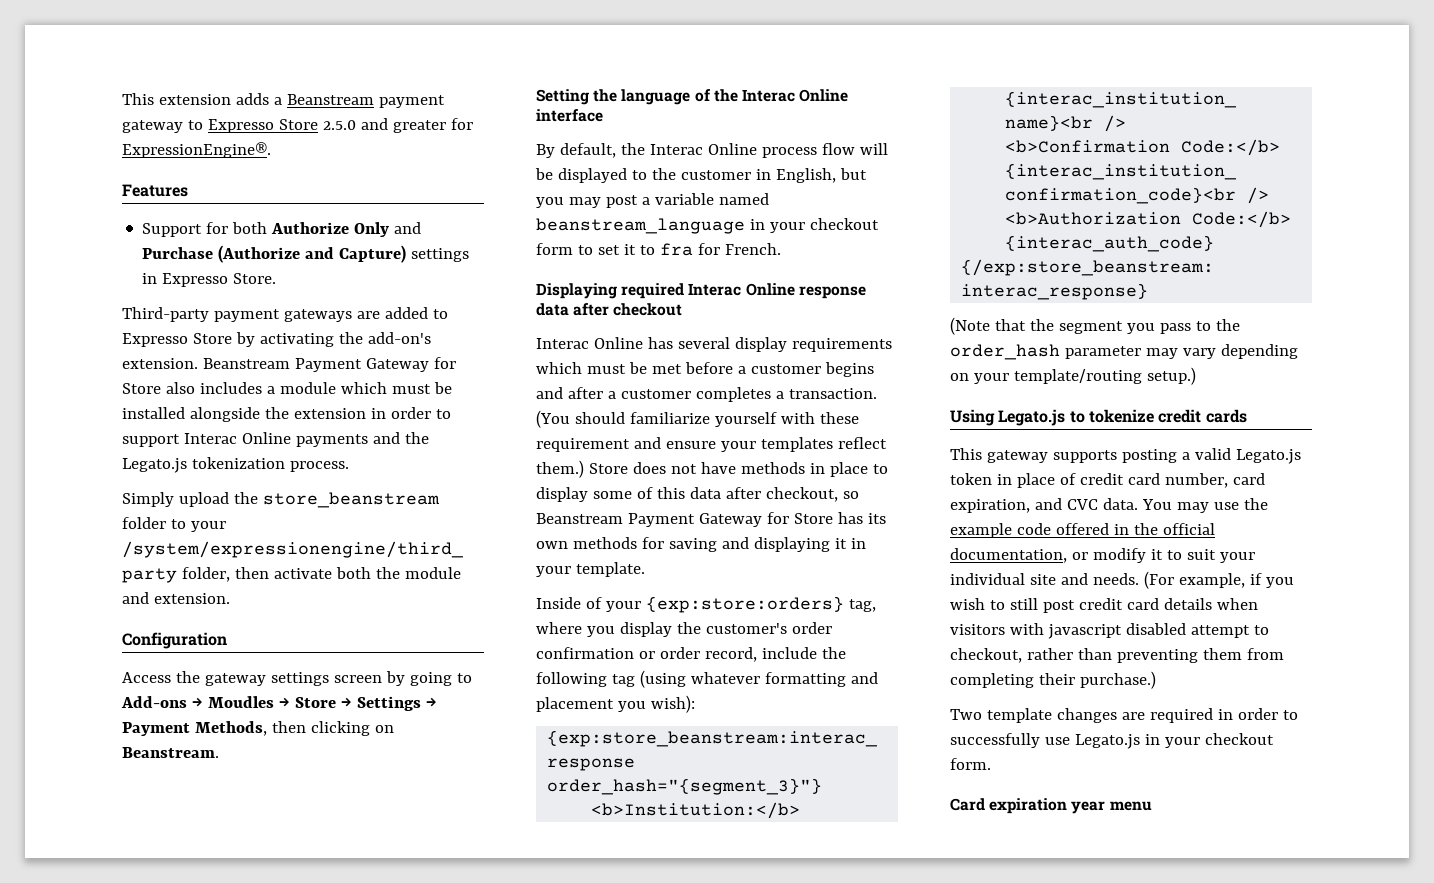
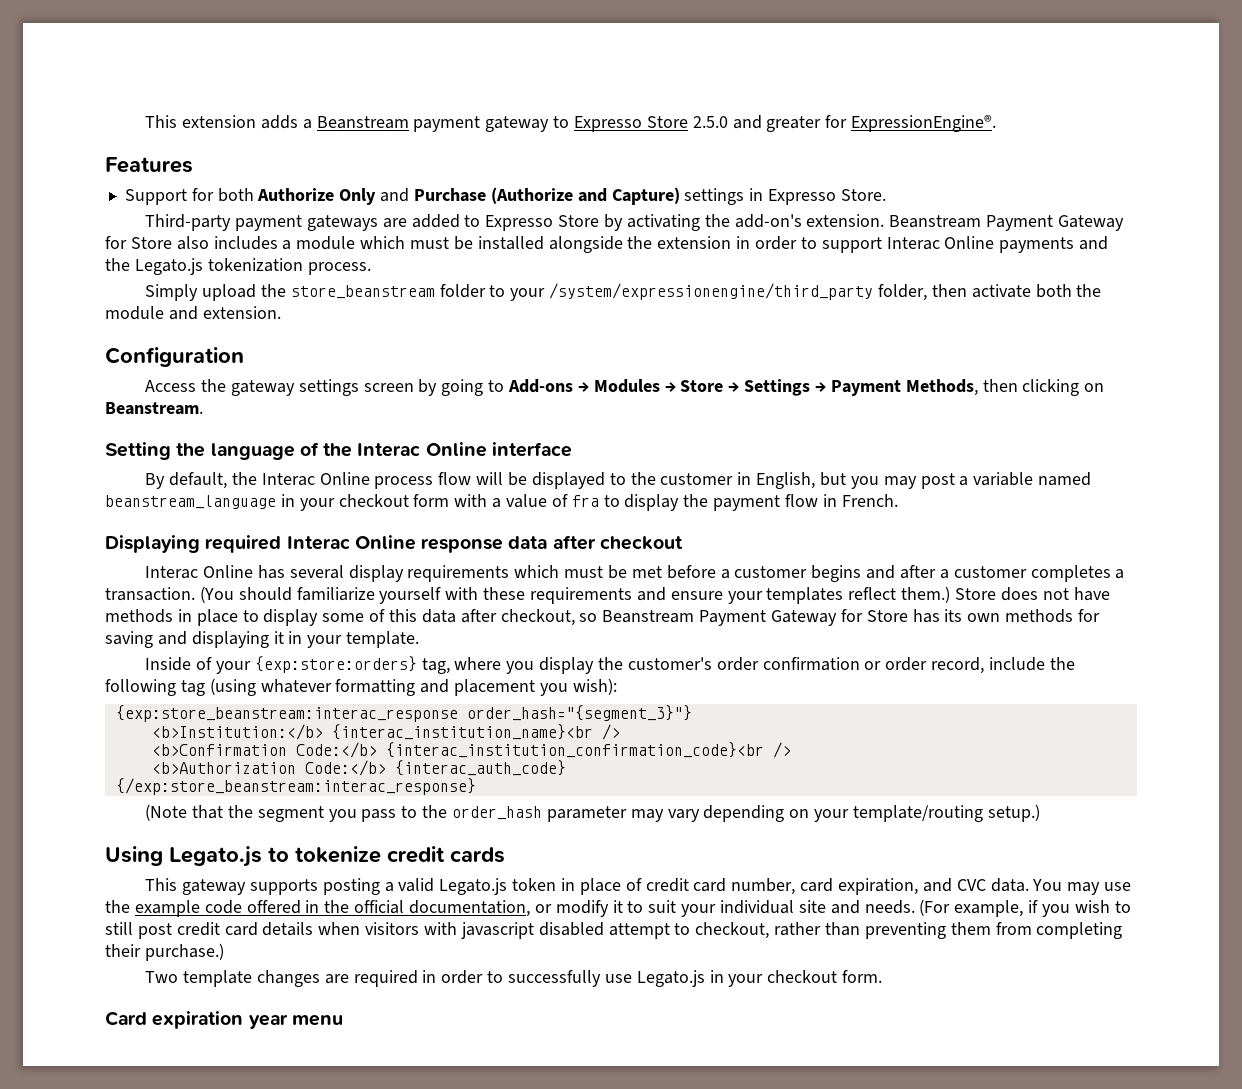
- Access the gateway settings screen by going to Add-ons → Moudles → Store → Settings → Payment Methods, then clicking on Beanstream.
+ Access the gateway settings screen by going to Add-ons → Modules → Store → Settings → Payment Methods, then clicking on Beanstream.
- By default, the Interac Online process flow will be displayed to the customer in English, but you may post a variable named beanstream_language in your checkout form to set it to fra for French.
+ By default, the Interac Online process flow will be displayed to the customer in English, but you may post a variable named beanstream_language in your checkout form with a value of fra to display the payment flow in French.
- (You should familiarize yourself with these requirement and ensure your templates reflect them.)
+ (You should familiarize yourself with these requirements and ensure your templates reflect them.)

